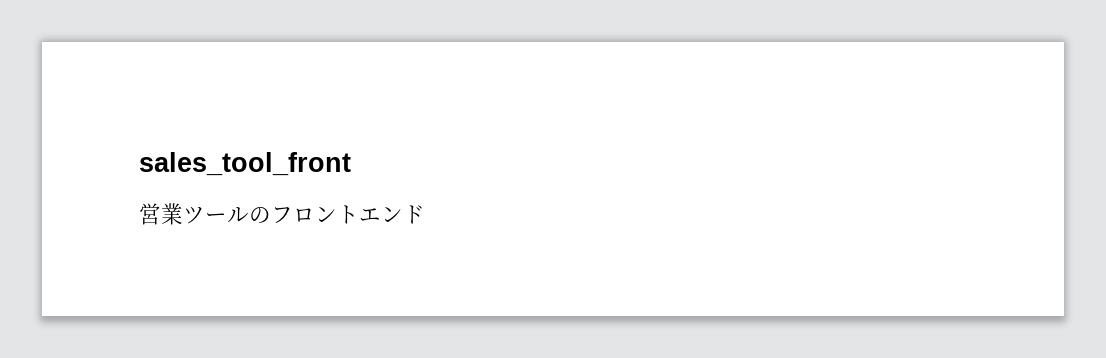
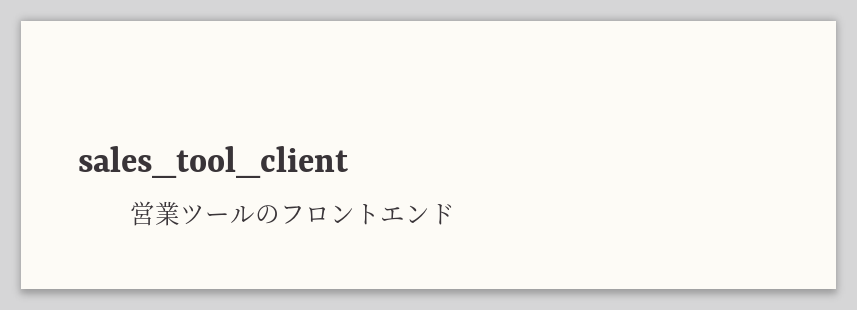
- sales_tool_front
+ sales_tool_client

